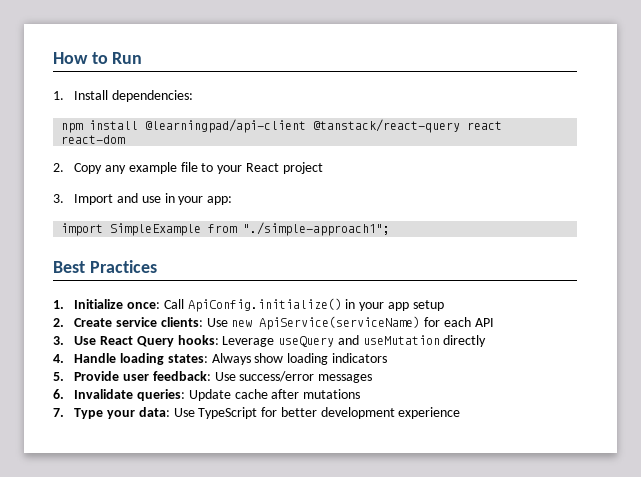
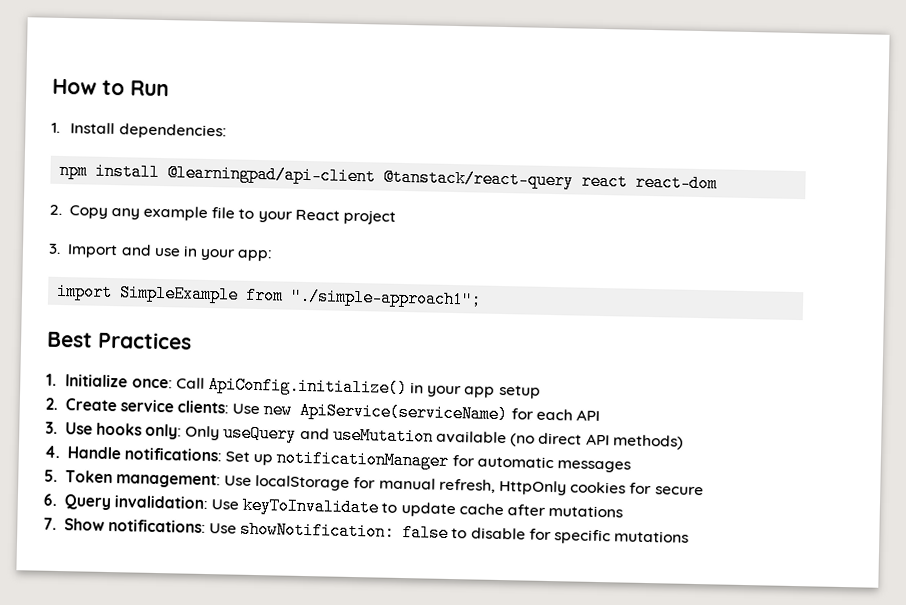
- 3. Use React Query hooks: Leverage useQuery and useMutation directly
- 4. Handle loading states: Always show loading indicators
- 5. Provide user feedback: Use success/error messages
- 6. Invalidate queries: Update cache after mutations
- 7. Type your data: Use TypeScript for better development experience
+ 3. Use hooks only: Only useQuery and useMutation available (no direct API methods)
+ 4. Handle notifications: Set up notificationManager for automatic messages
+ 5. Token management: Use localStorage for manual refresh, HttpOnly cookies for secure
+ 6. Query invalidation: Use keyToInvalidate to update cache after mutations
+ 7. Show notifications: Use showNotification: false to disable for specific mutations

